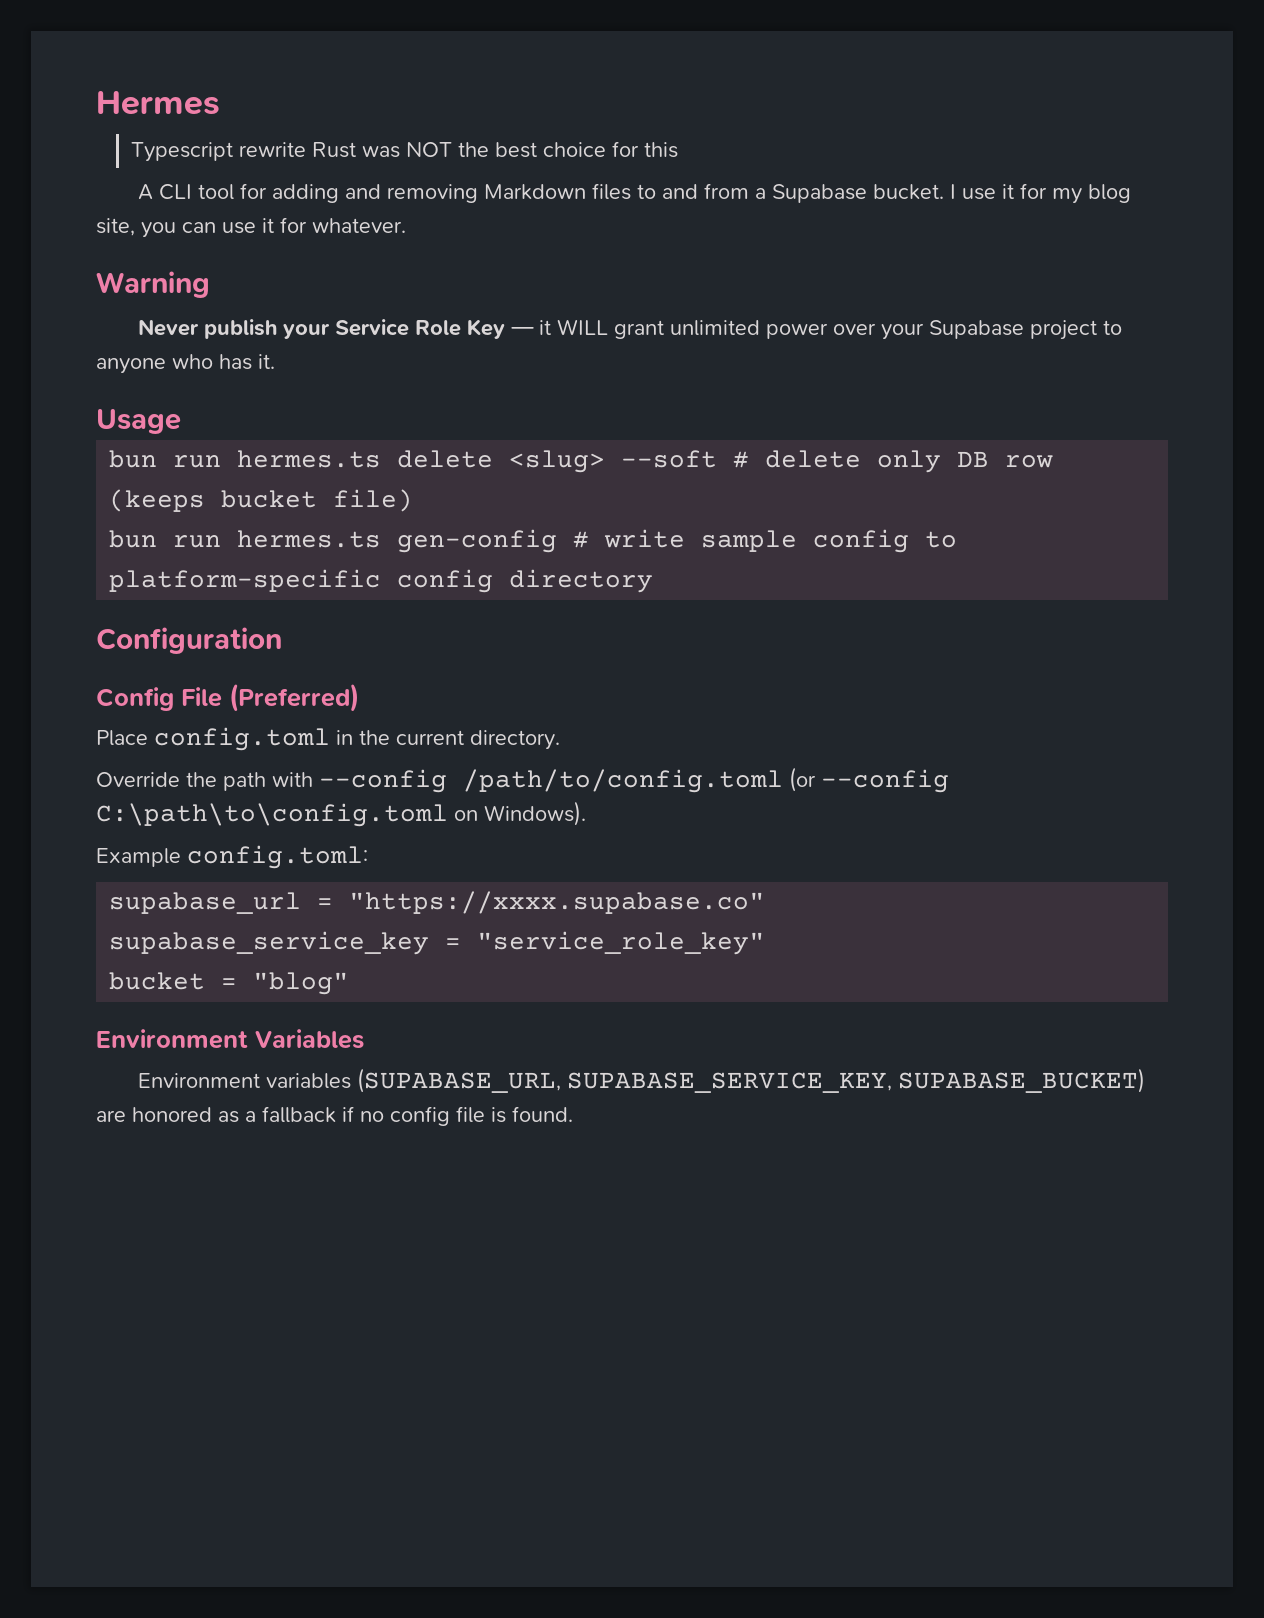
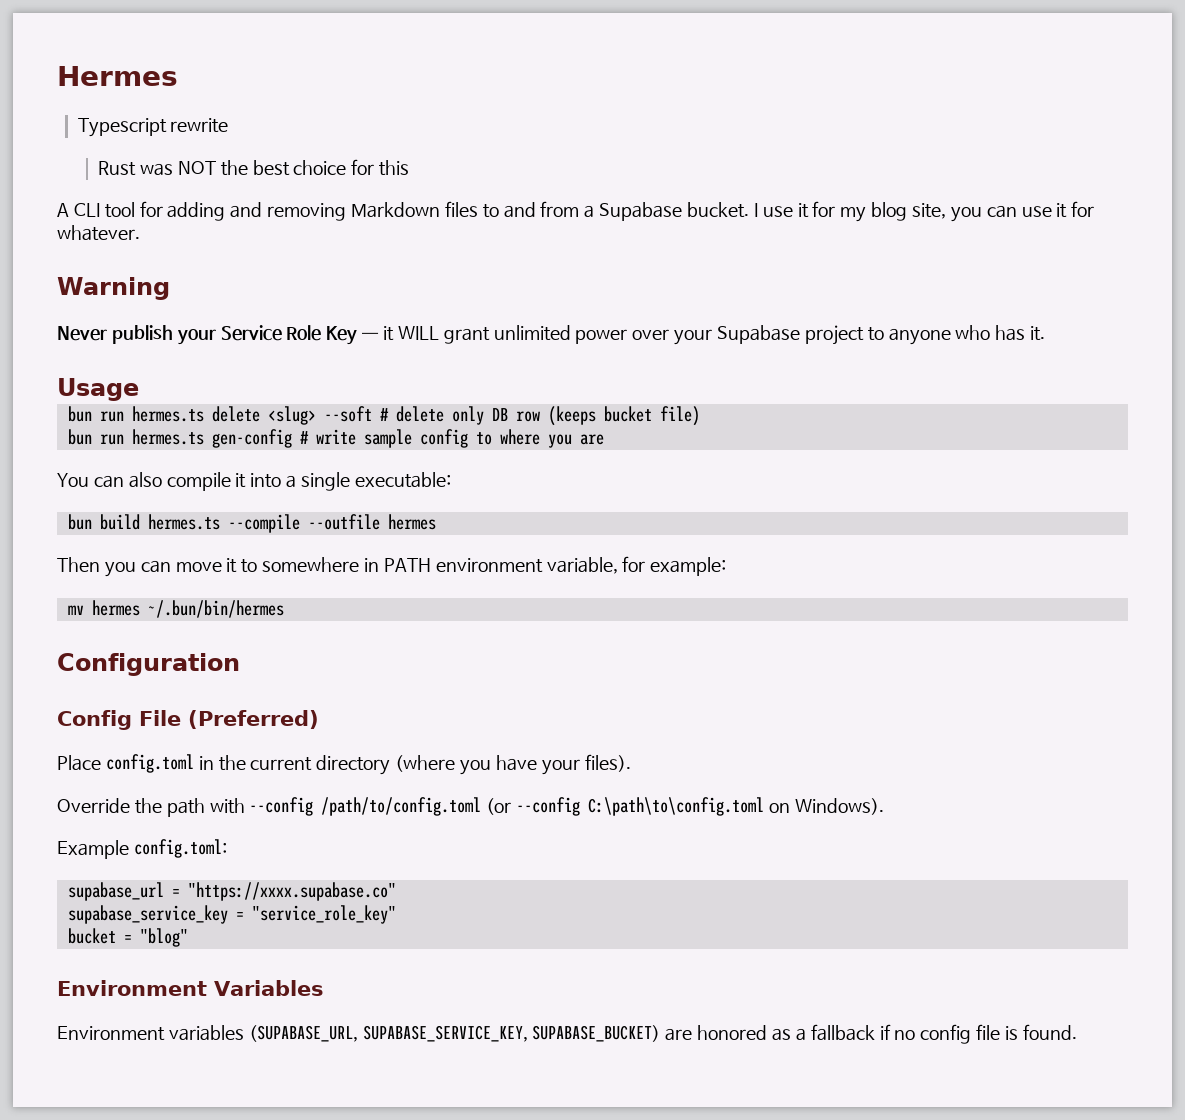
- Typescript rewrite Rust was NOT the best choice for this
+ Typescript rewrite
+ Rust was NOT the best choice for this
- bun run hermes.ts gen-config # write sample config to platform-specific config directory
+ bun run hermes.ts gen-config # write sample config to where you are
+ You can also compile it into a single executable:
+ bun build hermes.ts --compile --outfile hermes
+ Then you can move it to somewhere in PATH environment variable, for example:
+ mv hermes ~/.bun/bin/hermes
- Place config.toml in the current directory.
+ Place config.toml in the current directory (where you have your files).

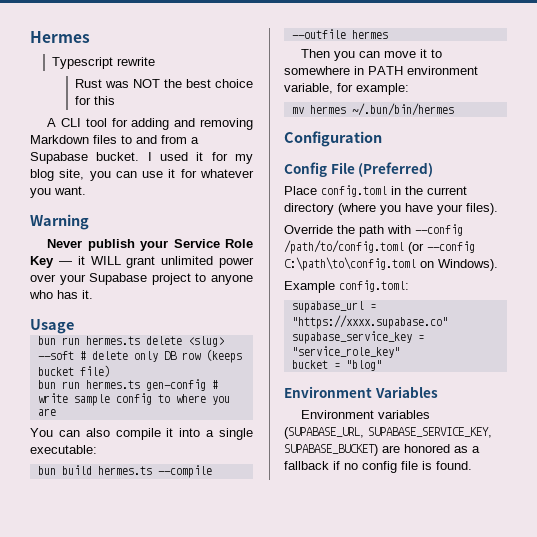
- I use it for my blog site, you can use it for whatever.
+ I used it for my blog site, you can use it for whatever you want.

